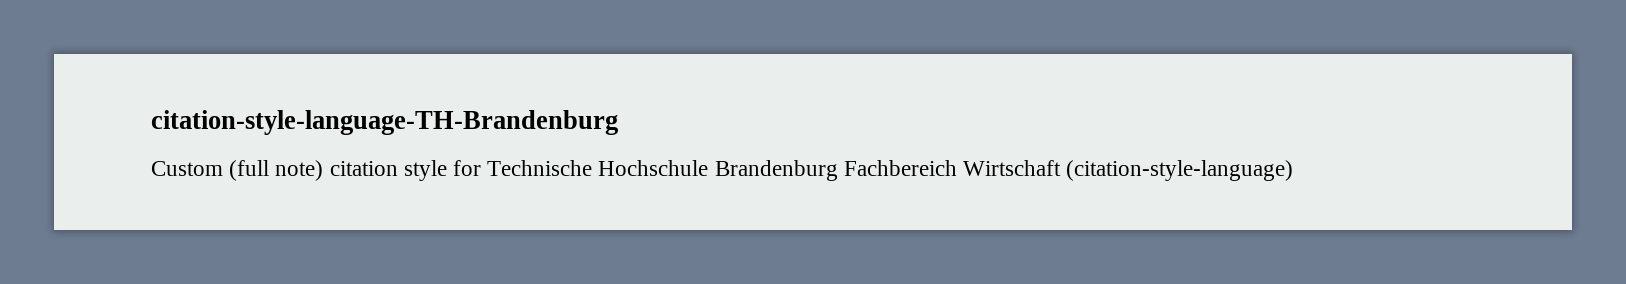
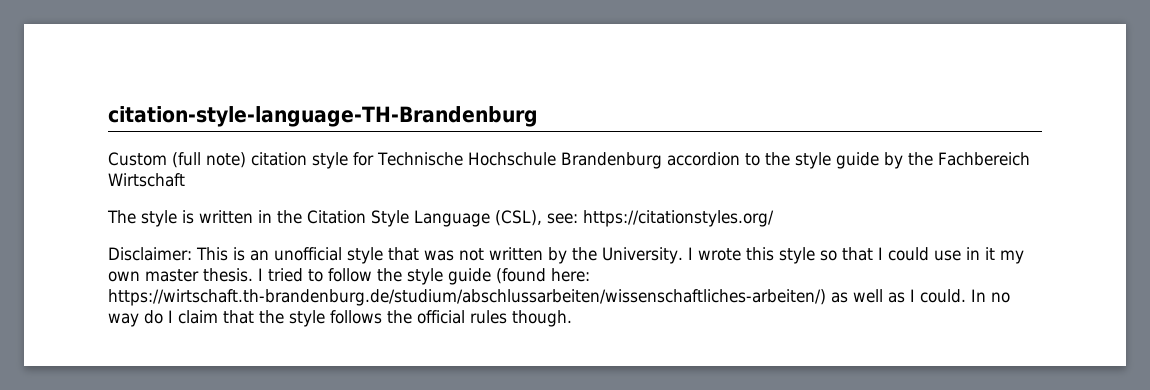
- Custom (full note) citation style for Technische Hochschule Brandenburg Fachbereich Wirtschaft (citation-style-language)
+ Custom (full note) citation style for Technische Hochschule Brandenburg accordion to the style guide by the Fachbereich Wirtschaft
+ The style is written in the Citation Style Language (CSL), see: https://citationstyles.org/
+ Disclaimer: This is an unofficial style that was not written by the University. I wrote this style so that I could use in it my own master thesis. I tried to follow the style guide (found here: https://wirtschaft.th-brandenburg.de/studium/abschlussarbeiten/wissenschaftliches-arbeiten/) as well as I could. In no way do I claim that the style follows the official rules though.

